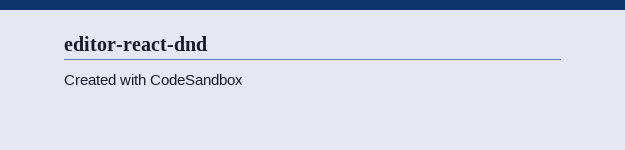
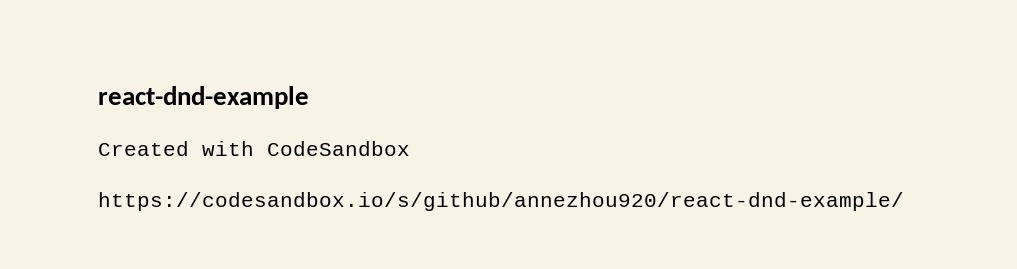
- editor-react-dnd
+ react-dnd-example
+ https://codesandbox.io/s/github/annezhou920/react-dnd-example/

